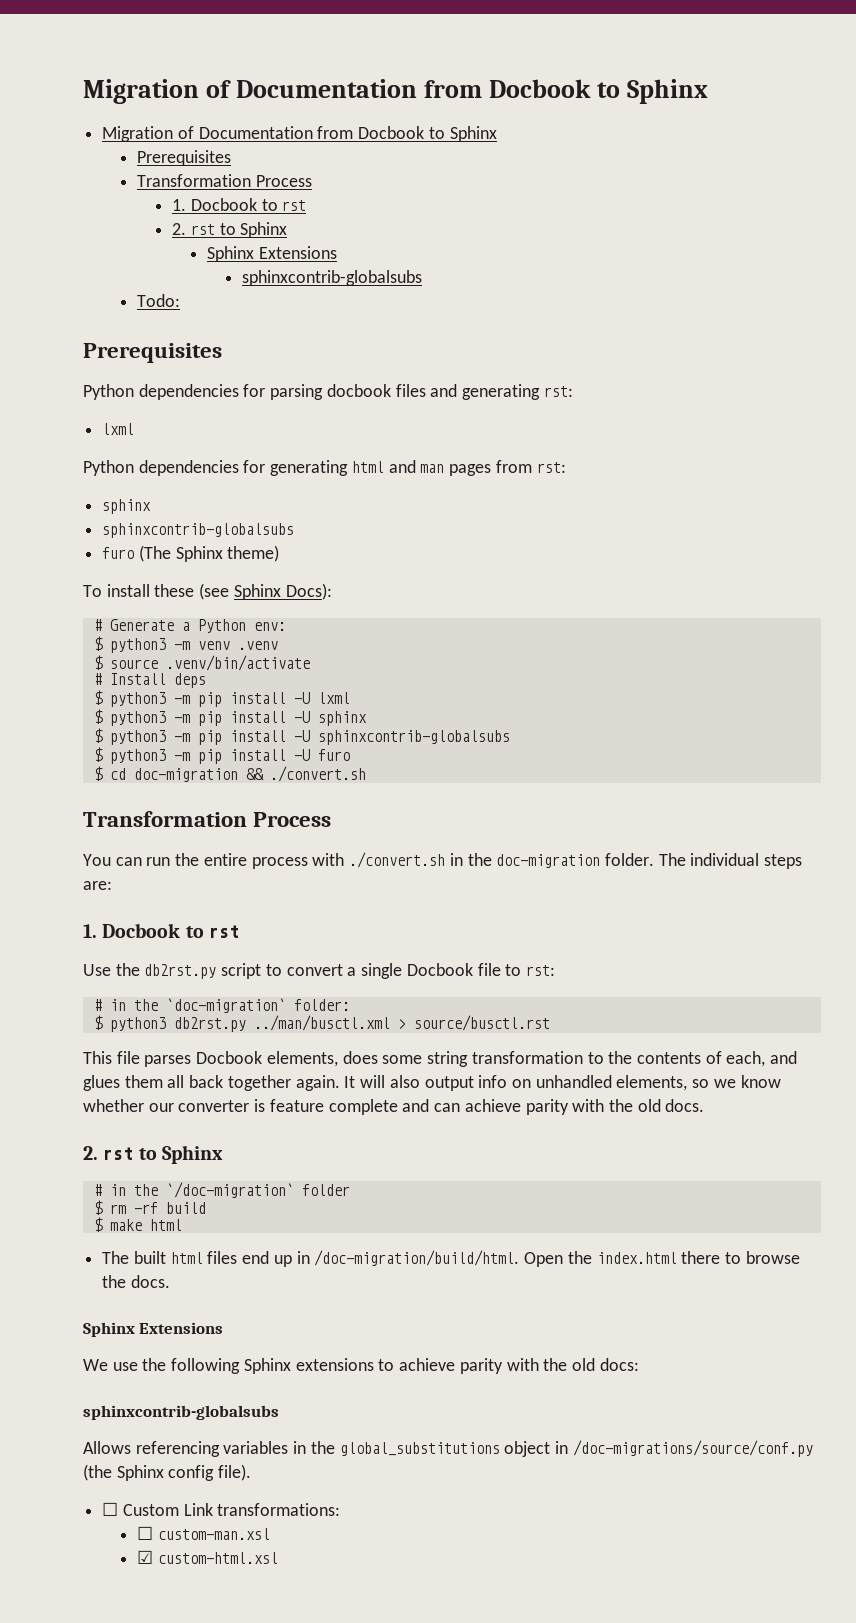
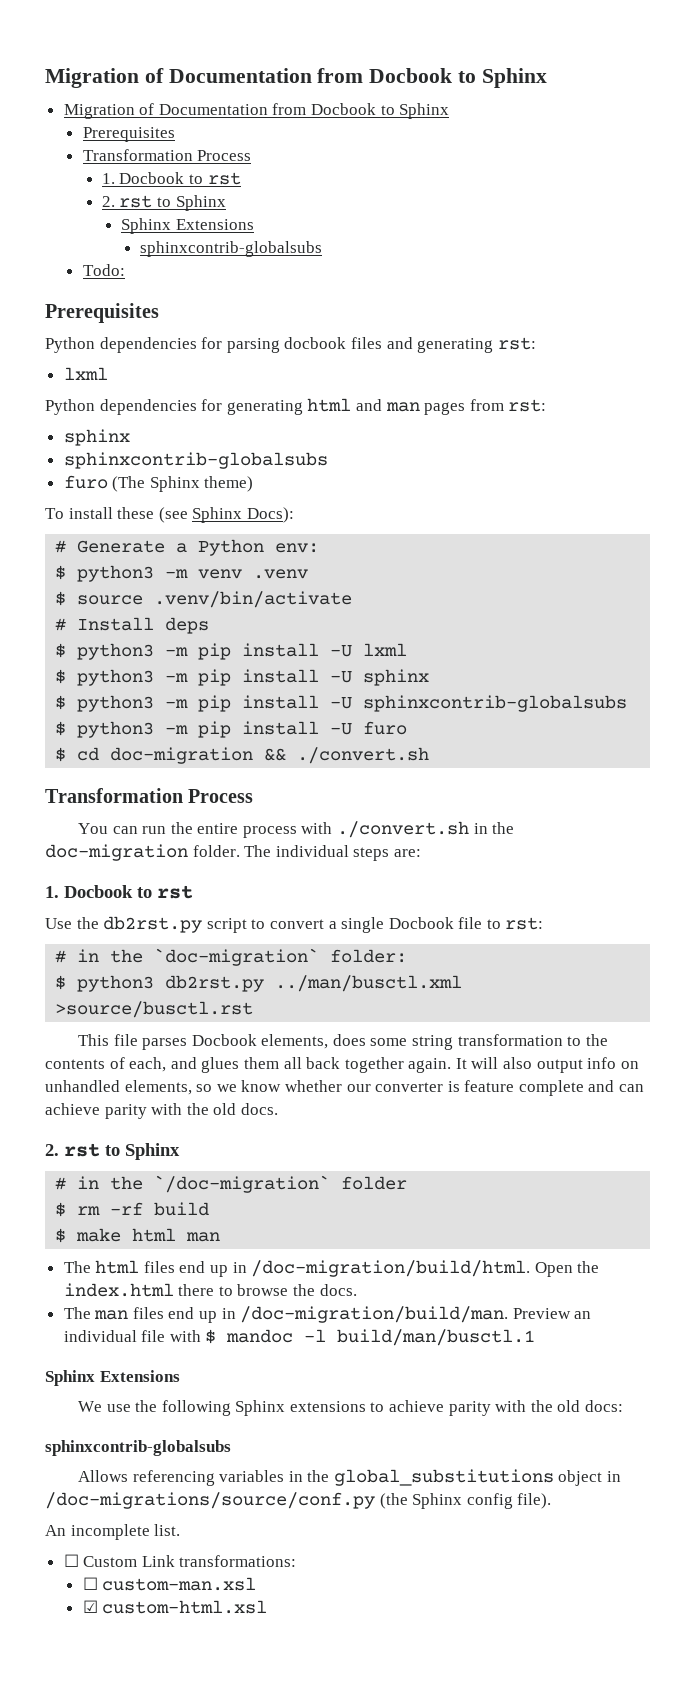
- $ python3 db2rst.py ../man/busctl.xml > source/busctl.rst
+ $ python3 db2rst.py ../man/busctl.xml >source/busctl.rst
- $ make html
- The built html files end up in /doc-migration/build/html.
+ $ make html man
+ The html files end up in /doc-migration/build/html.
+ The man files end up in /doc-migration/build/man. Preview an individual file with $ mandoc -l build/man/busctl.1
+ An incomplete list.

